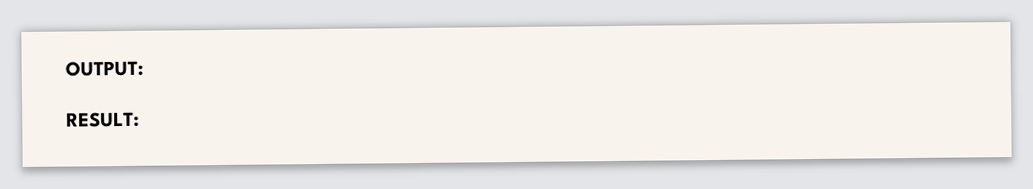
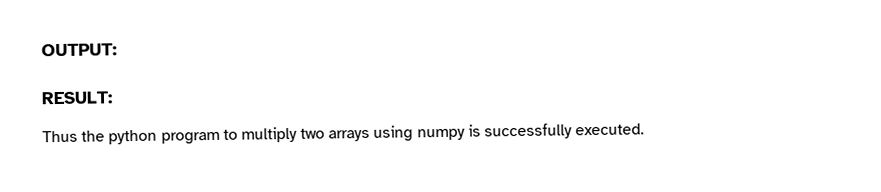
+ Thus the python program to multiply two arrays using numpy is successfully executed.

